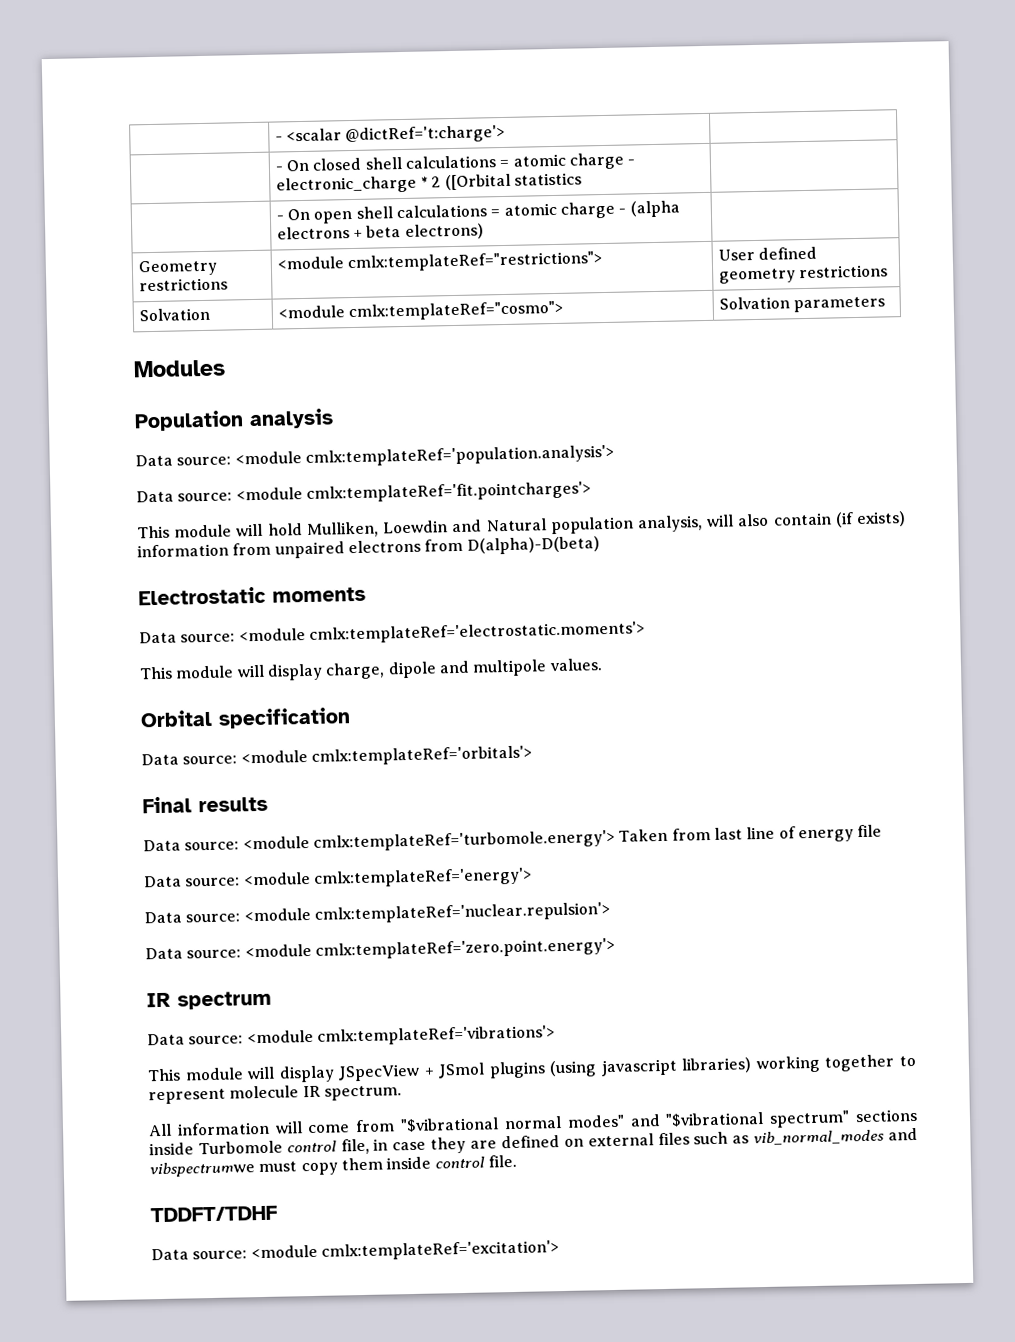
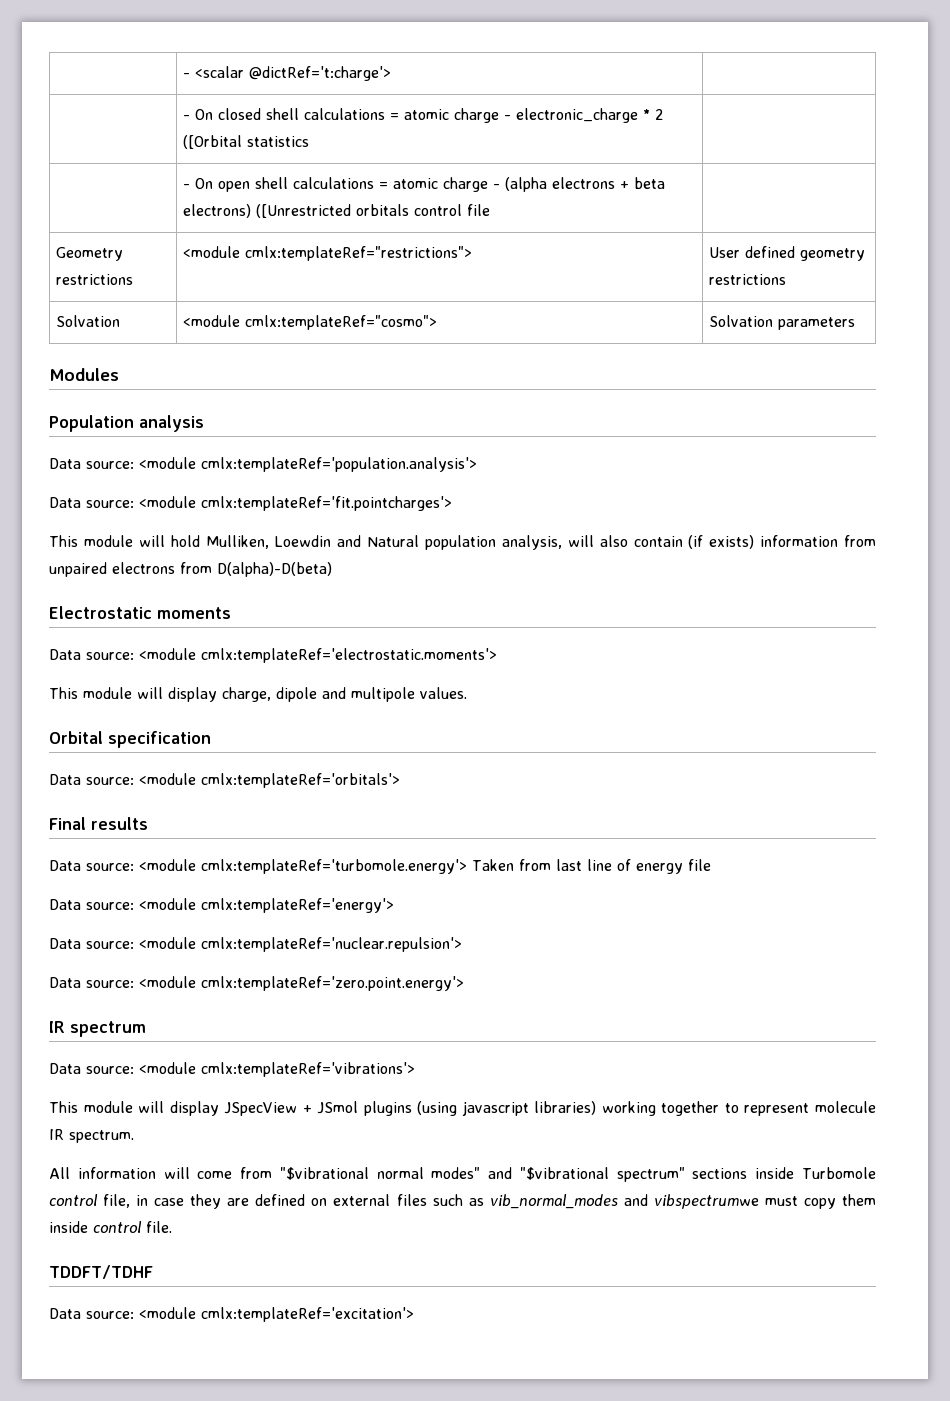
- | - On open shell calculations = atomic charge - (alpha electrons + beta electrons) |
+ | - On open shell calculations = atomic charge - (alpha electrons + beta electrons) ([Unrestricted orbitals control file |

